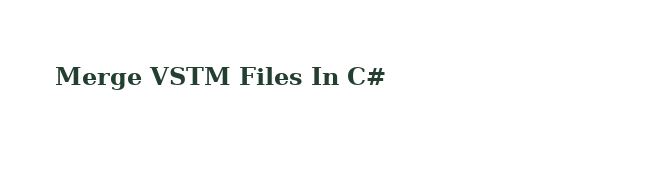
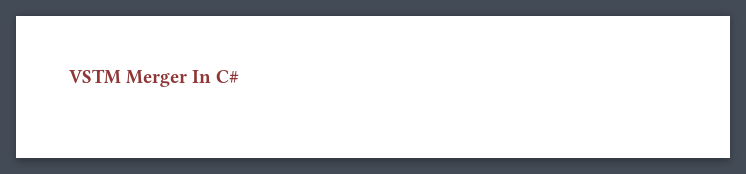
- Merge VSTM Files In C#
+ VSTM Merger In C#

